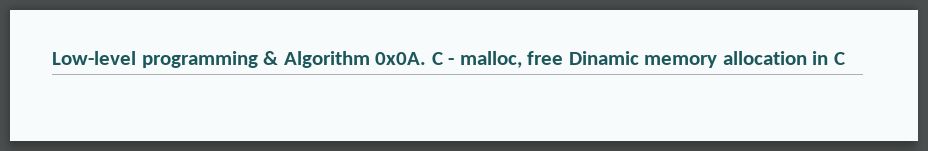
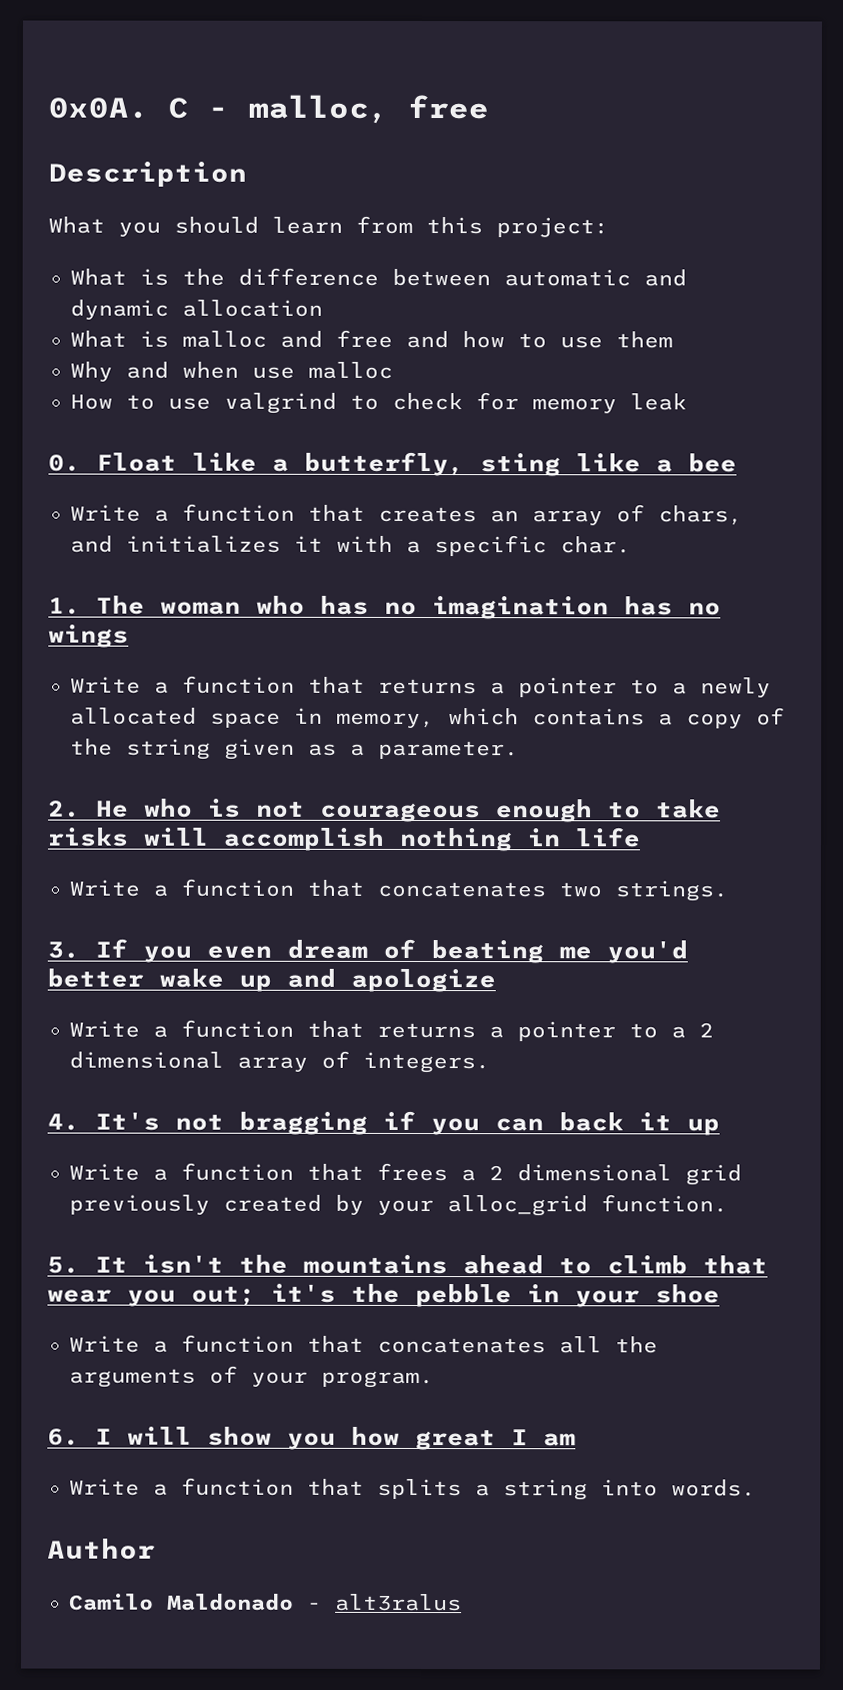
- Low-level programming & Algorithm 0x0A.
+ 0x0A.
- C - malloc, free Dinamic memory allocation in C
+ C - malloc, free
+ Description
+ What you should learn from this project:
+ What is the difference between automatic and dynamic allocation
+ What is malloc and free and how to use them
+ Why and when use malloc
+ How to use valgrind to check for memory leak
+ 0. Float like a butterfly, sting like a bee
+ Write a function that creates an array of chars, and initializes it with a specific char.
+ 1. The woman who has no imagination has no wings
+ Write a function that returns a pointer to a newly allocated space in memory, which contains a copy of the string given as a parameter.
+ 2. He who is not courageous enough to take risks will accomplish nothing in life
+ Write a function that concatenates two strings.
+ 3. If you even dream of beating me you'd better wake up and apologize
+ Write a function that returns a pointer to a 2 dimensional array of integers.
+ 4. It's not bragging if you can back it up
+ Write a function that frees a 2 dimensional grid previously created by your alloc_grid function.
+ 5. It isn't the mountains ahead to climb that wear you out; it's the pebble in your shoe
+ Write a function that concatenates all the arguments of your program.
+ 6. I will show you how great I am
+ Write a function that splits a string into words.
+ Author
+ Camilo Maldonado - alt3ralus

